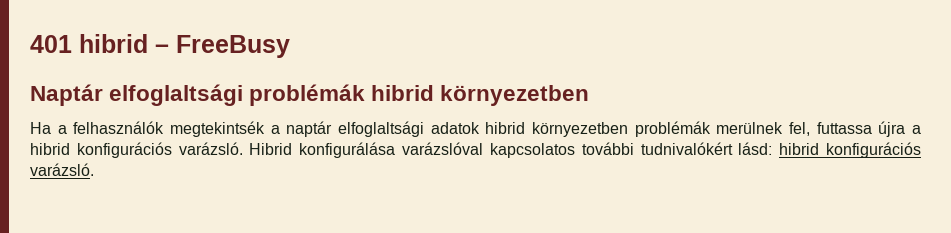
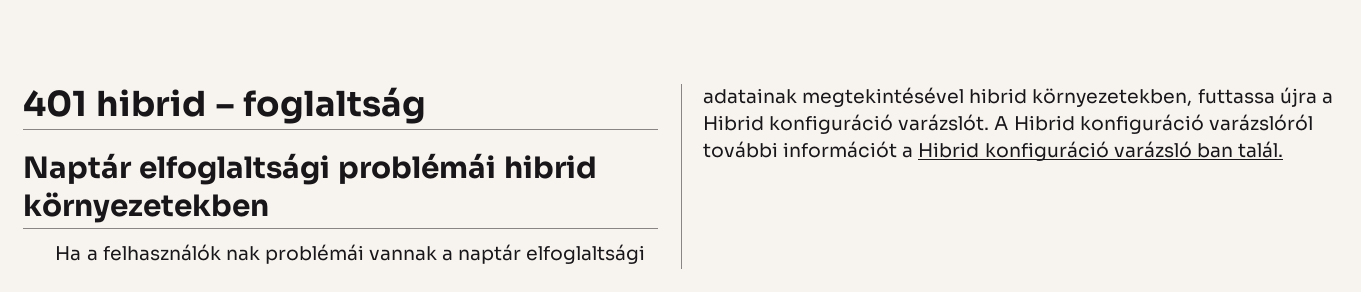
- 401 hibrid – FreeBusy
+ 401 hibrid – foglaltság
- Naptár elfoglaltsági problémák hibrid környezetben
+ Naptár elfoglaltsági problémái hibrid környezetekben
- Ha a felhasználók megtekintsék a naptár elfoglaltsági adatok hibrid környezetben problémák merülnek fel, futtassa újra a hibrid konfigurációs varázsló. Hibrid konfigurálása varázslóval kapcsolatos további tudnivalókért lásd: hibrid konfigurációs varázsló.
+ Ha a felhasználók nak problémái vannak a naptár elfoglaltsági adatainak megtekintésével hibrid környezetekben, futtassa újra a Hibrid konfiguráció varázslót. A Hibrid konfiguráció varázslóról további információt a Hibrid konfiguráció varázsló ban talál.

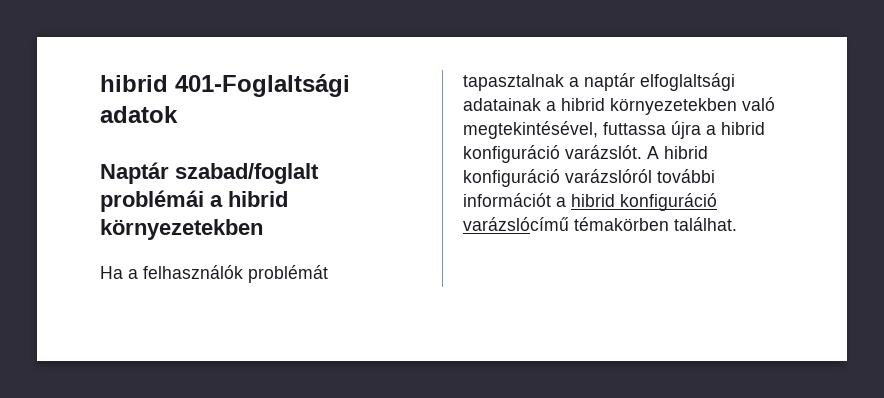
- 401 hibrid – foglaltság
- Naptár elfoglaltsági problémái hibrid környezetekben
+ hibrid 401-Foglaltsági adatok
+ Naptár szabad/foglalt problémái a hibrid környezetekben
- Ha a felhasználók nak problémái vannak a naptár elfoglaltsági adatainak megtekintésével hibrid környezetekben, futtassa újra a Hibrid konfiguráció varázslót.
+ Ha a felhasználók problémát tapasztalnak a naptár elfoglaltsági adatainak a hibrid környezetekben való megtekintésével, futtassa újra a hibrid konfiguráció varázslót.
- A Hibrid konfiguráció varázslóról további információt a Hibrid konfiguráció varázsló ban talál.
+ A hibrid konfiguráció varázslóról további információt a hibrid konfiguráció varázslócímű témakörben találhat.

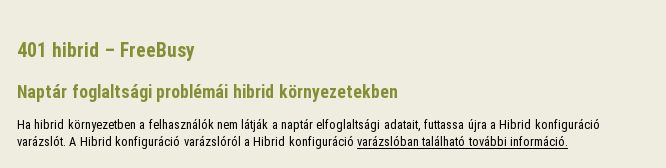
- hibrid 401-Foglaltsági adatok
- Naptár szabad/foglalt problémái a hibrid környezetekben
- Ha a felhasználók problémát tapasztalnak a naptár elfoglaltsági adatainak a hibrid környezetekben való megtekintésével, futtassa újra a hibrid konfiguráció varázslót.
+ 401 hibrid – FreeBusy
+ Naptár foglaltsági problémái hibrid környezetekben
+ Ha hibrid környezetben a felhasználók nem látják a naptár elfoglaltsági adatait, futtassa újra a Hibrid konfiguráció varázslót.
- A hibrid konfiguráció varázslóról további információt a hibrid konfiguráció varázslócímű témakörben találhat.
+ A Hibrid konfiguráció varázslóról a Hibrid konfiguráció varázslóban található további információ.

